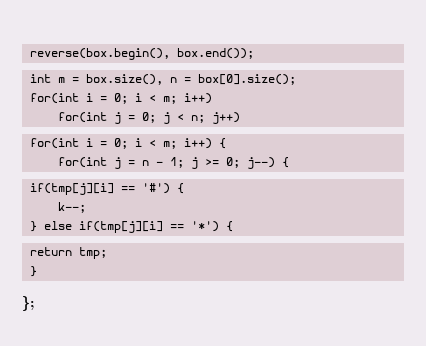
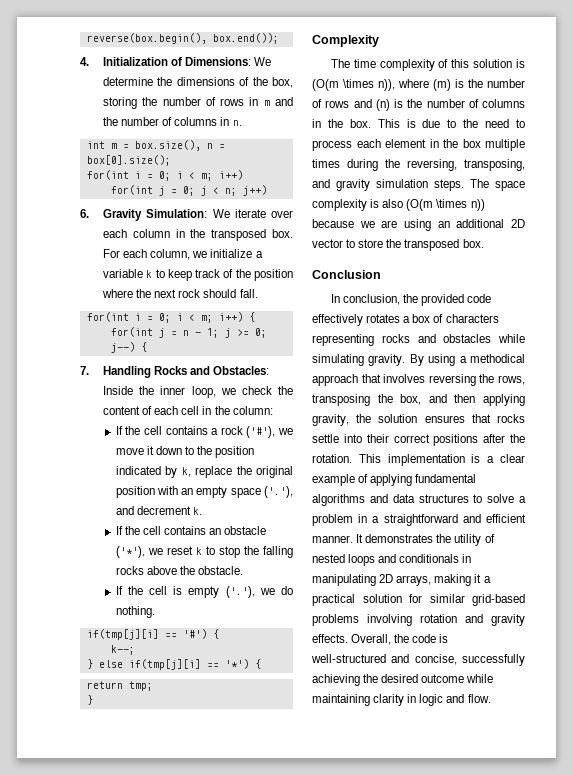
+ 4. Initialization of Dimensions: We determine the dimensions of the box, storing the number of rows in m and the number of columns in n.
+ 6. Gravity Simulation: We iterate over each column in the transposed box. For each column, we initialize a variable k to keep track of the position where the next rock should fall.
+ 7. Handling Rocks and Obstacles: Inside the inner loop, we check the content of each cell in the column:
+ If the cell contains a rock ('#'), we move it down to the position indicated by k, replace the original position with an empty space ('.'), and decrement k.
+ If the cell contains an obstacle ('*'), we reset k to stop the falling rocks above the obstacle.
+ If the cell is empty ('.'), we do nothing.
- };
+ Complexity
+ The time complexity of this solution is (O(m \times n)), where (m) is the number of rows and (n) is the number of columns in the box. This is due to the need to process each element in the box multiple times during the reversing, transposing, and gravity simulation steps. The space complexity is also (O(m \times n)) because we are using an additional 2D vector to store the transposed box.
+ Conclusion
+ In conclusion, the provided code effectively rotates a box of characters representing rocks and obstacles while simulating gravity. By using a methodical approach that involves reversing the rows, transposing the box, and then applying gravity, the solution ensures that rocks settle into their correct positions after the rotation. This implementation is a clear example of applying fundamental algorithms and data structures to solve a problem in a straightforward and efficient manner. It demonstrates the utility of nested loops and conditionals in manipulating 2D arrays, making it a practical solution for similar grid-based problems involving rotation and gravity effects. Overall, the code is well-structured and concise, successfully achieving the desired outcome while maintaining clarity in logic and flow.

